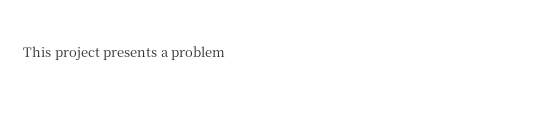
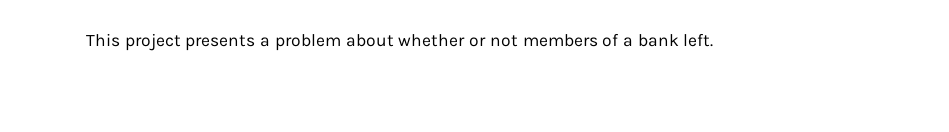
- This project presents a problem
+ This project presents a problem about whether or not members of a bank left.

